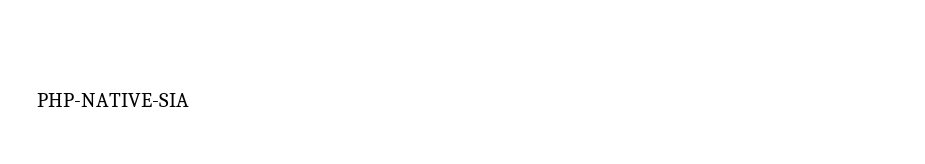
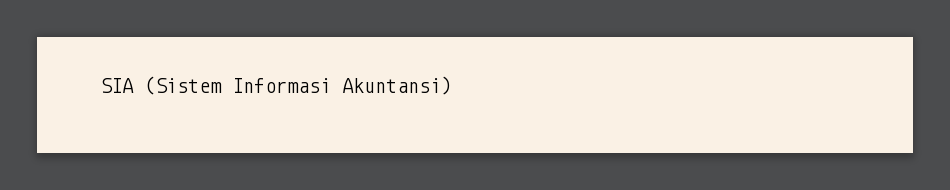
- PHP-NATIVE-SIA
+ SIA (Sistem Informasi Akuntansi)

